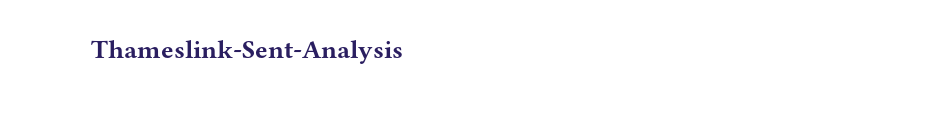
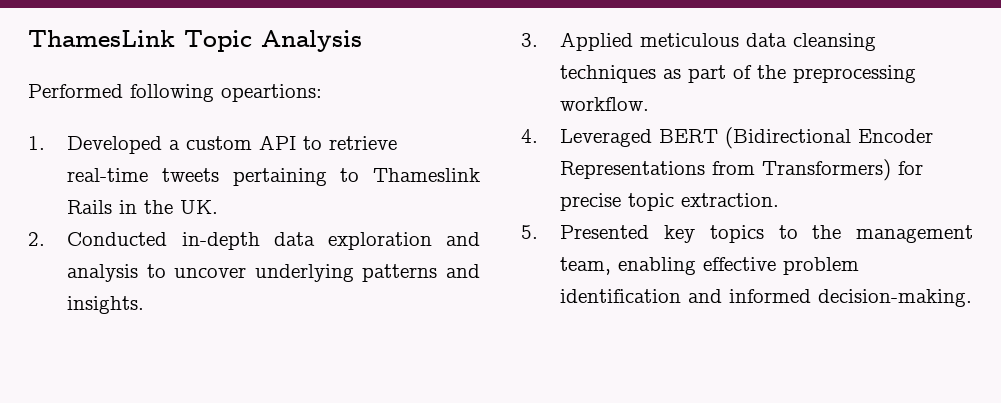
- Thameslink-Sent-Analysis
+ ThamesLink Topic Analysis
+ Performed following opeartions:
+ 1. Developed a custom API to retrieve real-time tweets pertaining to Thameslink Rails in the UK.
+ 2. Conducted in-depth data exploration and analysis to uncover underlying patterns and insights.
+ 3. Applied meticulous data cleansing techniques as part of the preprocessing workflow.
+ 4. Leveraged BERT (Bidirectional Encoder Representations from Transformers) for precise topic extraction.
+ 5. Presented key topics to the management team, enabling effective problem identification and informed decision-making.

